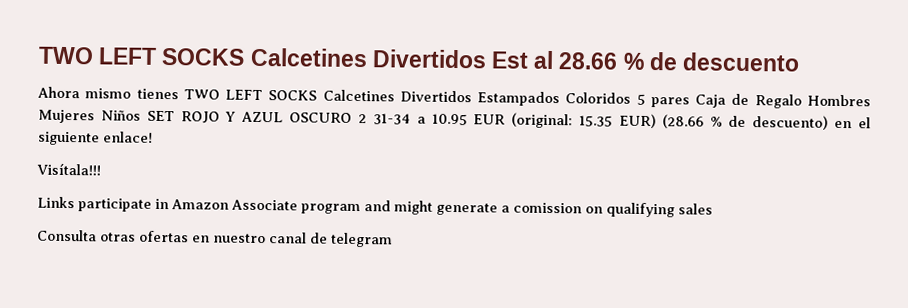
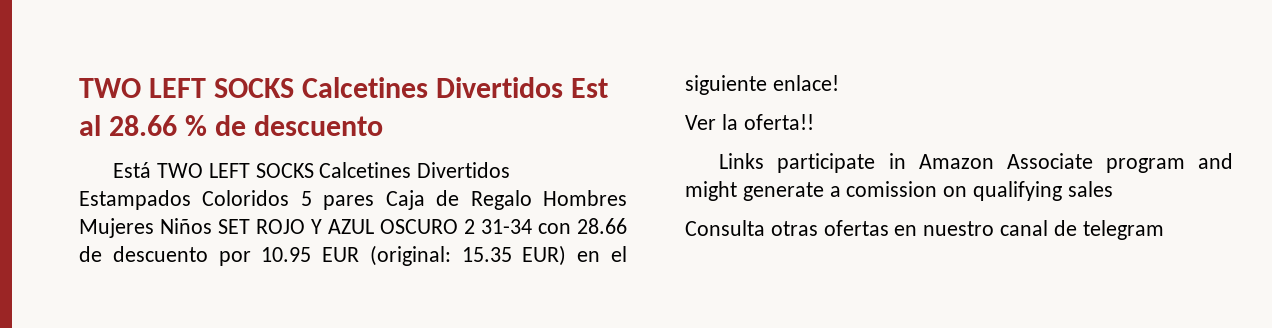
- Ahora mismo tienes TWO LEFT SOCKS Calcetines Divertidos Estampados Coloridos 5 pares Caja de Regalo Hombres Mujeres Niños SET ROJO Y AZUL OSCURO 2 31-34 a 10.95 EUR (original: 15.35 EUR) (28.66 % de descuento) en el siguiente enlace!
+ Está TWO LEFT SOCKS Calcetines Divertidos Estampados Coloridos 5 pares Caja de Regalo Hombres Mujeres Niños SET ROJO Y AZUL OSCURO 2 31-34 con 28.66 de descuento por 10.95 EUR (original: 15.35 EUR) en el siguiente enlace!
- Visítala!!!
+ Ver la oferta!!

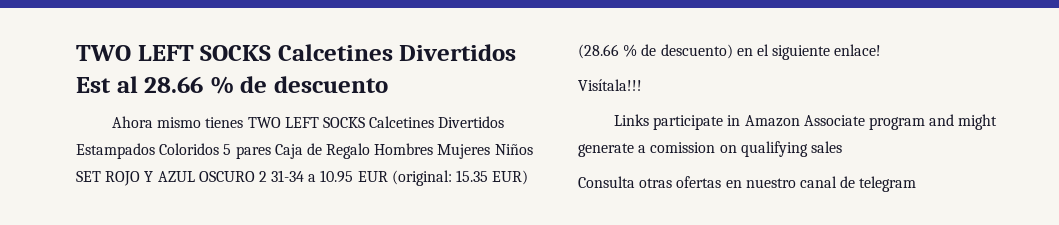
- Está TWO LEFT SOCKS Calcetines Divertidos Estampados Coloridos 5 pares Caja de Regalo Hombres Mujeres Niños SET ROJO Y AZUL OSCURO 2 31-34 con 28.66 de descuento por 10.95 EUR (original: 15.35 EUR) en el siguiente enlace!
+ Ahora mismo tienes TWO LEFT SOCKS Calcetines Divertidos Estampados Coloridos 5 pares Caja de Regalo Hombres Mujeres Niños SET ROJO Y AZUL OSCURO 2 31-34 a 10.95 EUR (original: 15.35 EUR) (28.66 % de descuento) en el siguiente enlace!
- Ver la oferta!!
+ Visítala!!!

